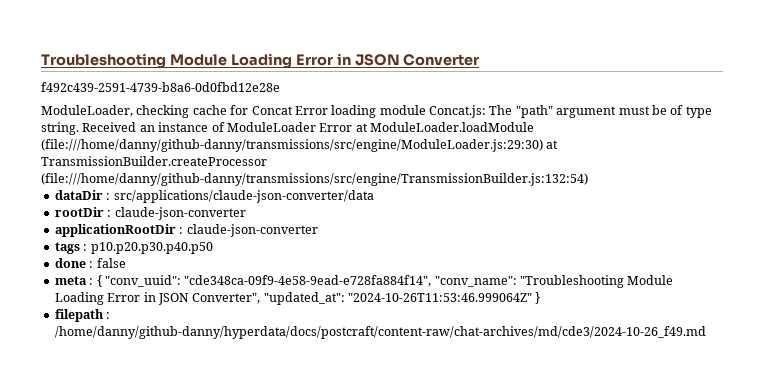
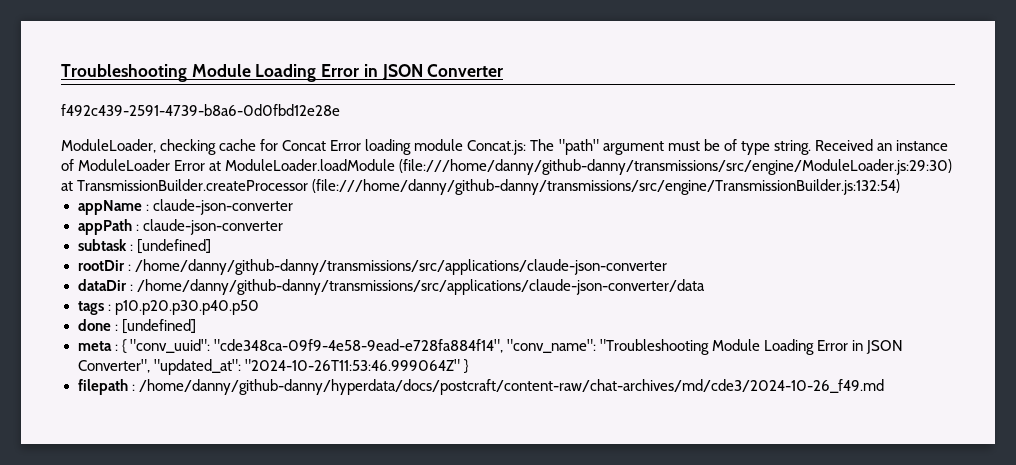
- dataDir : src/applications/claude-json-converter/data
- rootDir : claude-json-converter
- applicationRootDir : claude-json-converter
+ appName : claude-json-converter
+ appPath : claude-json-converter
+ subtask : [undefined]
+ rootDir : /home/danny/github-danny/transmissions/src/applications/claude-json-converter
+ dataDir : /home/danny/github-danny/transmissions/src/applications/claude-json-converter/data
- done : false
+ done : [undefined]

